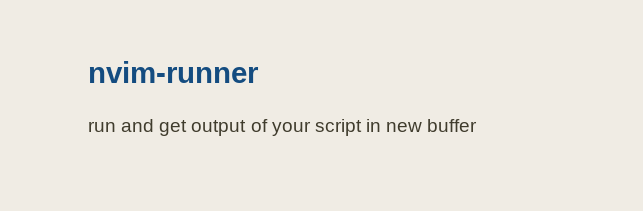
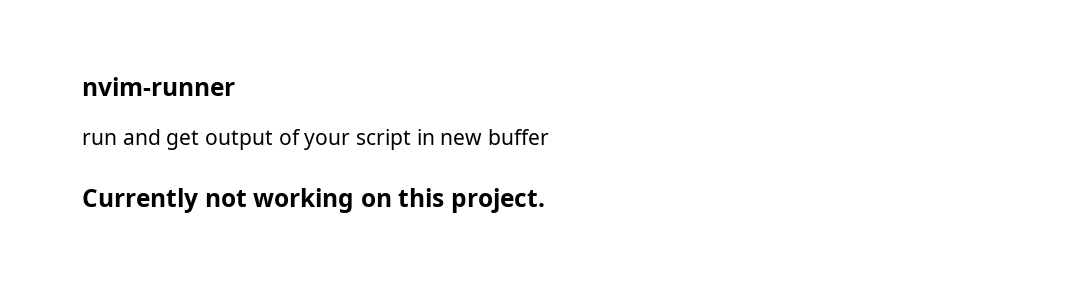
+ Currently not working on this project.

